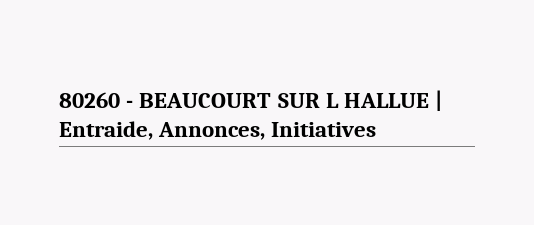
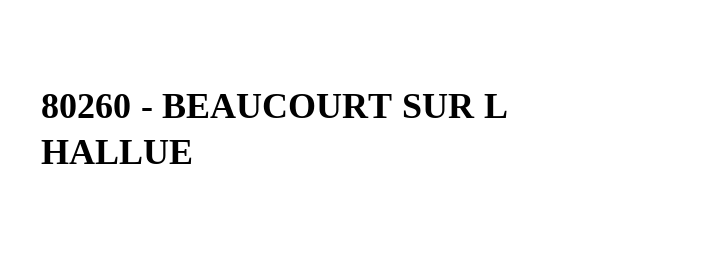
- 80260 - BEAUCOURT SUR L HALLUE | Entraide, Annonces, Initiatives
+ 80260 - BEAUCOURT SUR L HALLUE

